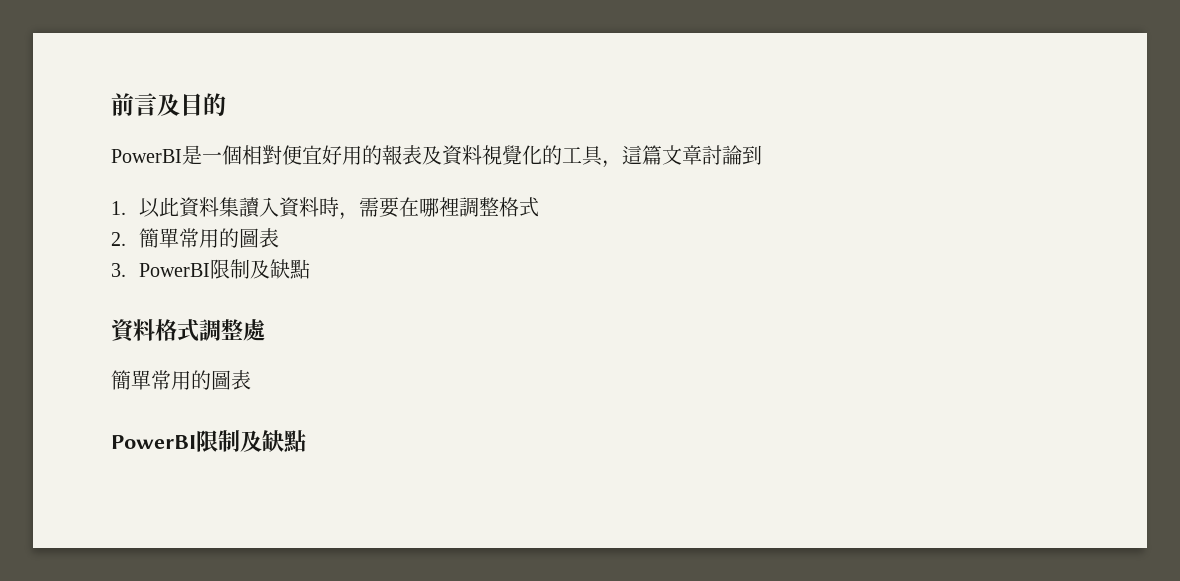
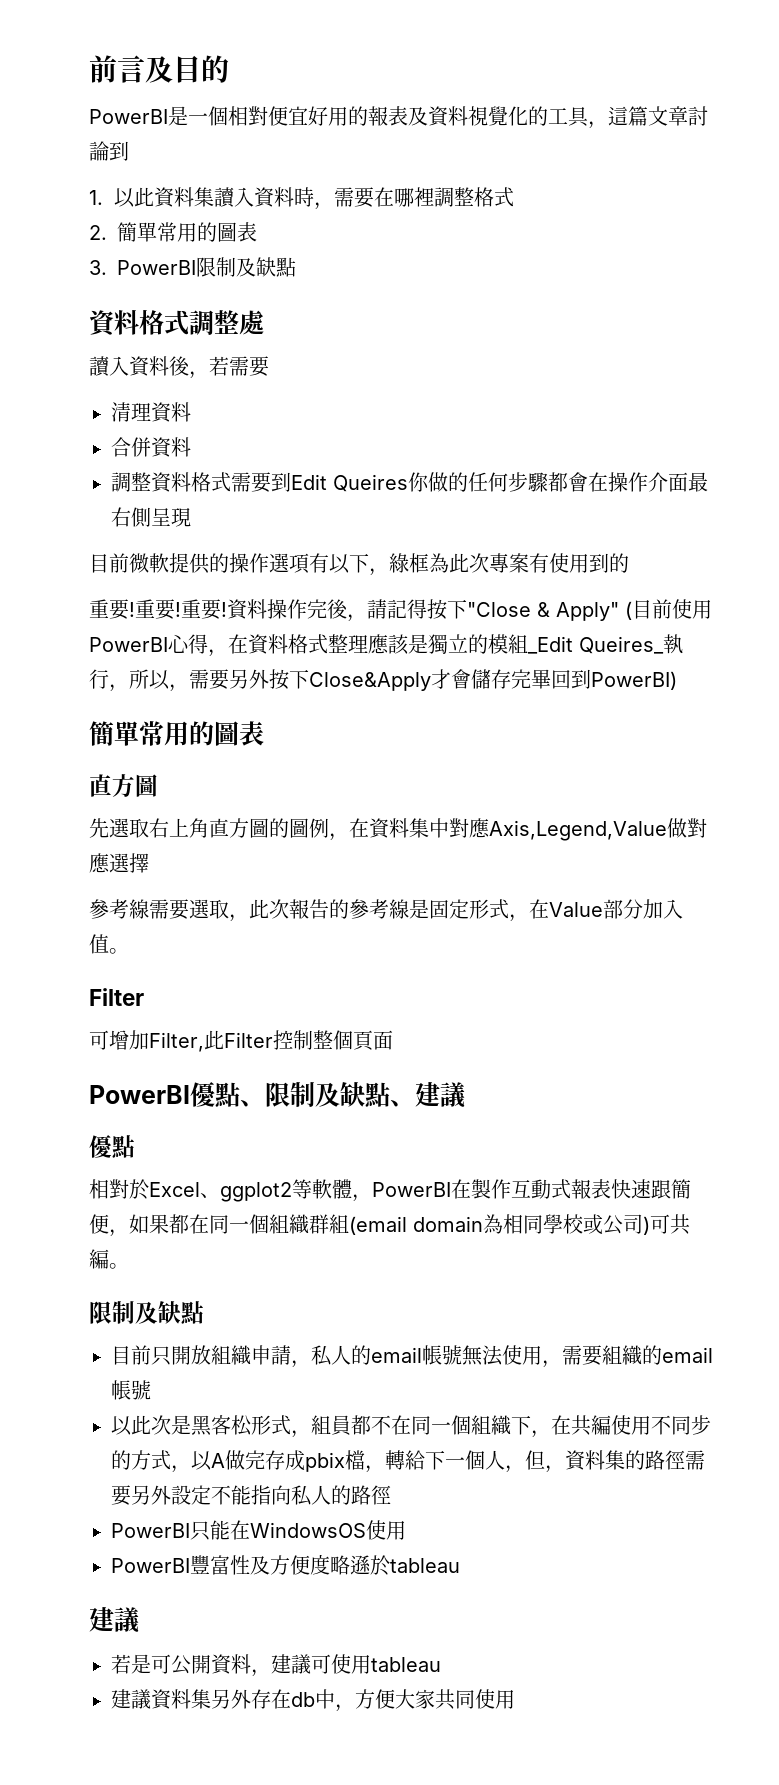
  資料格式調整處
+ 讀入資料後，若需要
+ 清理資料
+ 合併資料
+ 調整資料格式需要到Edit Queires你做的任何步驟都會在操作介面最右側呈現
+ 目前微軟提供的操作選項有以下，綠框為此次專案有使用到的
+ 重要!重要!重要!資料操作完後，請記得按下"Close & Apply" (目前使用PowerBI心得，在資料格式整理應該是獨立的模組_Edit Queires_執行，所以，需要另外按下Close&Apply才會儲存完畢回到PowerBI)
  簡單常用的圖表
- PowerBI限制及缺點
+ 直方圖
+ 先選取右上角直方圖的圖例，在資料集中對應Axis,Legend,Value做對應選擇
+ 參考線需要選取，此次報告的參考線是固定形式，在Value部分加入值。
+ Filter
+ 可增加Filter,此Filter控制整個頁面
+ PowerBI優點、限制及缺點、建議
+ 優點
+ 相對於Excel、ggplot2等軟體，PowerBI在製作互動式報表快速跟簡便，如果都在同一個組織群組(email domain為相同學校或公司)可共編。
+ 限制及缺點
+ 目前只開放組織申請，私人的email帳號無法使用，需要組織的email帳號
+ 以此次是黑客松形式，組員都不在同一個組織下，在共編使用不同步的方式，以A做完存成pbix檔，轉給下一個人，但，資料集的路徑需要另外設定不能指向私人的路徑
+ PowerBI只能在WindowsOS使用
+ PowerBI豐富性及方便度略遜於tableau
+ 建議
+ 若是可公開資料，建議可使用tableau
+ 建議資料集另外存在db中，方便大家共同使用

